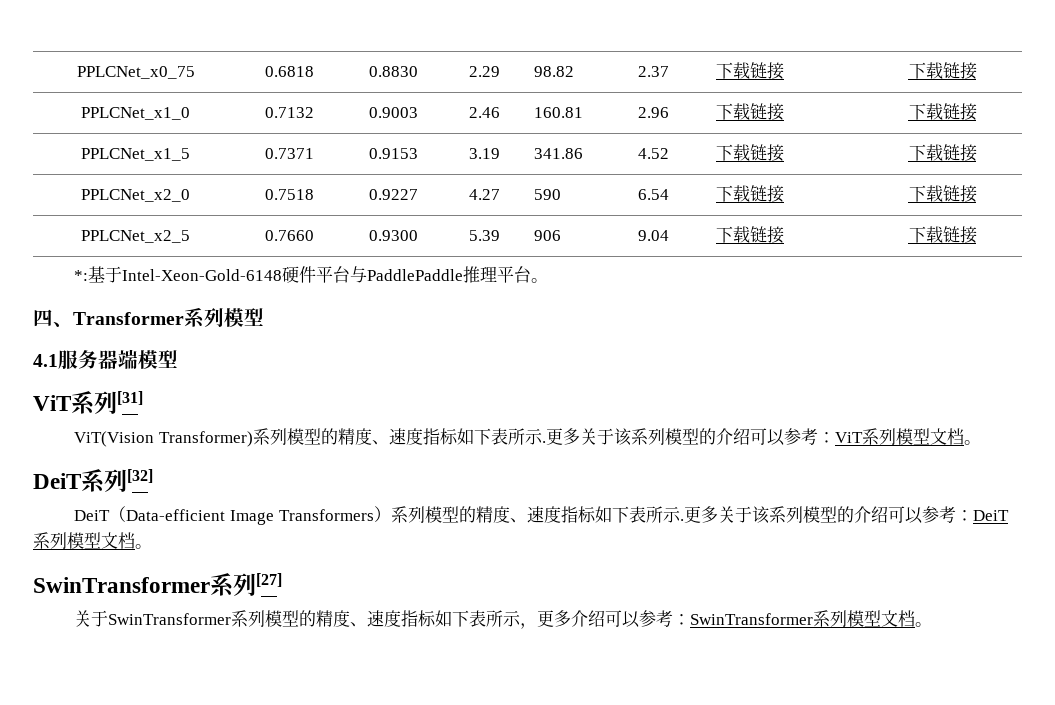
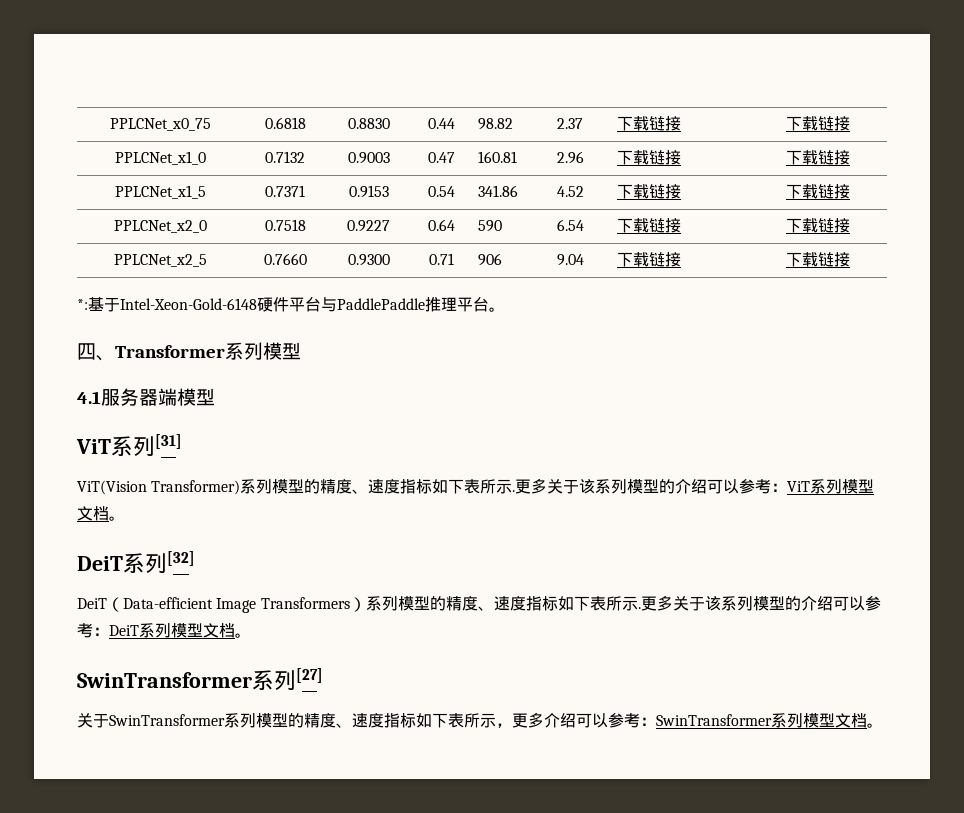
- PPLCNet_x0_75 | 0.6818 | 0.8830 | 2.29 | 98.82 | 2.37 | 下载链接 | 下载链接
+ PPLCNet_x0_75 | 0.6818 | 0.8830 | 0.44 | 98.82 | 2.37 | 下载链接 | 下载链接
- PPLCNet_x1_0 | 0.7132 | 0.9003 | 2.46 | 160.81 | 2.96 | 下载链接 | 下载链接
+ PPLCNet_x1_0 | 0.7132 | 0.9003 | 0.47 | 160.81 | 2.96 | 下载链接 | 下载链接
- PPLCNet_x1_5 | 0.7371 | 0.9153 | 3.19 | 341.86 | 4.52 | 下载链接 | 下载链接
+ PPLCNet_x1_5 | 0.7371 | 0.9153 | 0.54 | 341.86 | 4.52 | 下载链接 | 下载链接
- PPLCNet_x2_0 | 0.7518 | 0.9227 | 4.27 | 590 | 6.54 | 下载链接 | 下载链接
+ PPLCNet_x2_0 | 0.7518 | 0.9227 | 0.64 | 590 | 6.54 | 下载链接 | 下载链接
- PPLCNet_x2_5 | 0.7660 | 0.9300 | 5.39 | 906 | 9.04 | 下载链接 | 下载链接
+ PPLCNet_x2_5 | 0.7660 | 0.9300 | 0.71 | 906 | 9.04 | 下载链接 | 下载链接

